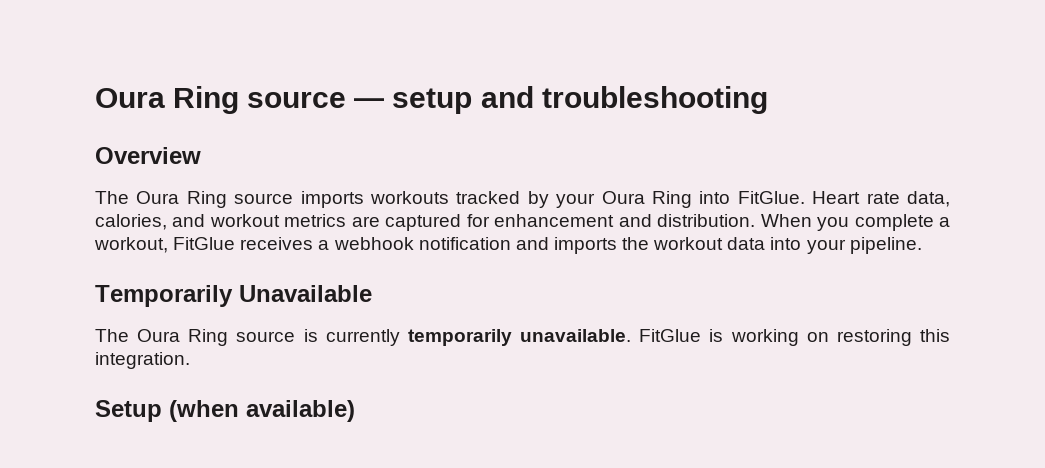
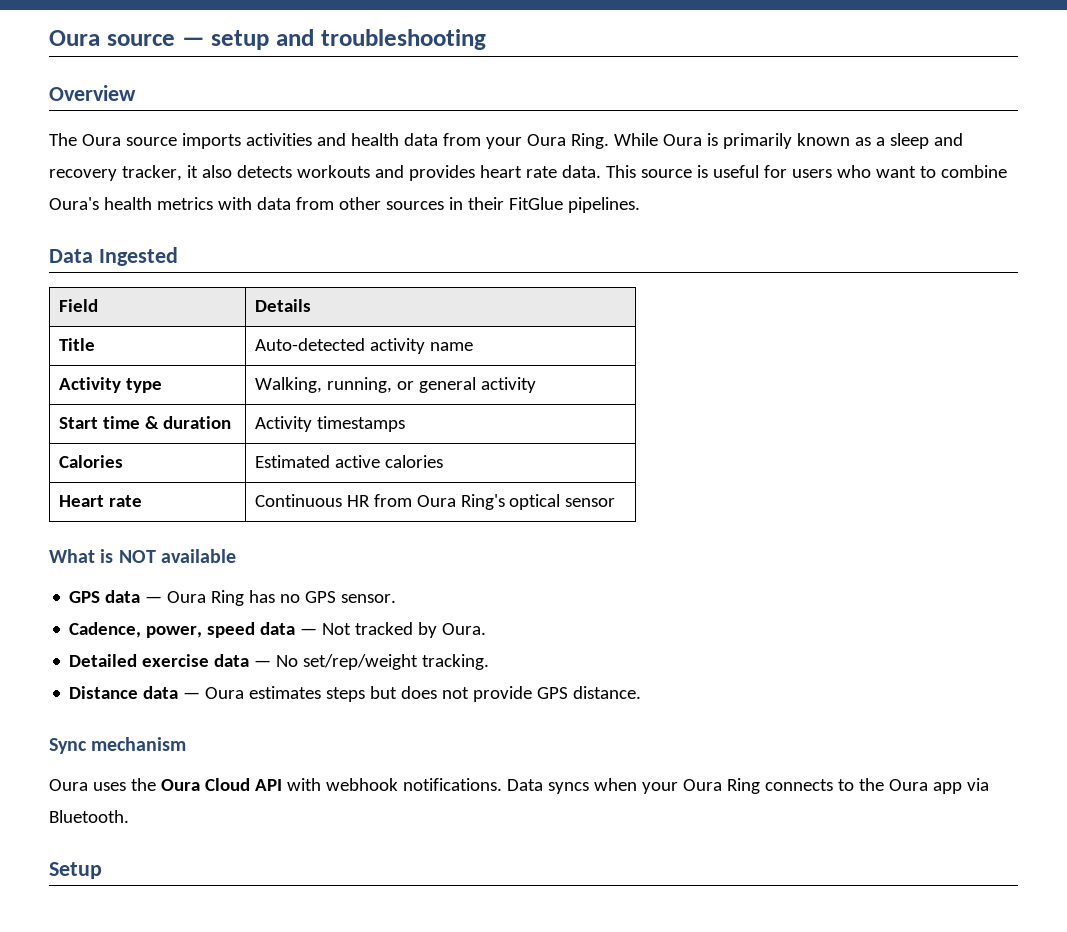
- Oura Ring source — setup and troubleshooting
+ Oura source — setup and troubleshooting
- The Oura Ring source imports workouts tracked by your Oura Ring into FitGlue. Heart rate data, calories, and workout metrics are captured for enhancement and distribution. When you complete a workout, FitGlue receives a webhook notification and imports the workout data into your pipeline.
- Temporarily Unavailable
- The Oura Ring source is currently temporarily unavailable. FitGlue is working on restoring this integration.
+ The Oura source imports activities and health data from your Oura Ring. While Oura is primarily known as a sleep and recovery tracker, it also detects workouts and provides heart rate data. This source is useful for users who want to combine Oura's health metrics with data from other sources in their FitGlue pipelines.
+ Data Ingested
+ Field | Details
+ Title | Auto-detected activity name
+ Activity type | Walking, running, or general activity
+ Start time & duration | Activity timestamps
+ Calories | Estimated active calories
+ Heart rate | Continuous HR from Oura Ring's optical sensor
+ What is NOT available
+ GPS data — Oura Ring has no GPS sensor.
+ Cadence, power, speed data — Not tracked by Oura.
+ Detailed exercise data — No set/rep/weight tracking.
+ Distance data — Oura estimates steps but does not provide GPS distance.
+ Sync mechanism
+ Oura uses the Oura Cloud API with webhook notifications. Data syncs when your Oura Ring connects to the Oura app via Bluetooth.
- Setup (when available)
+ Setup

